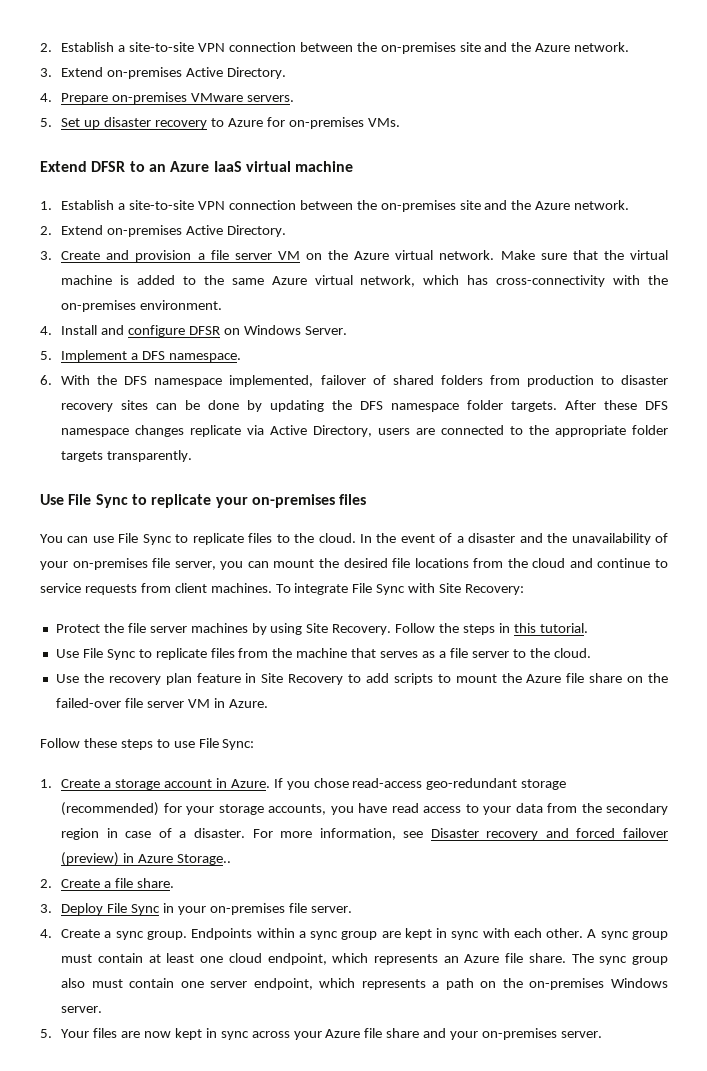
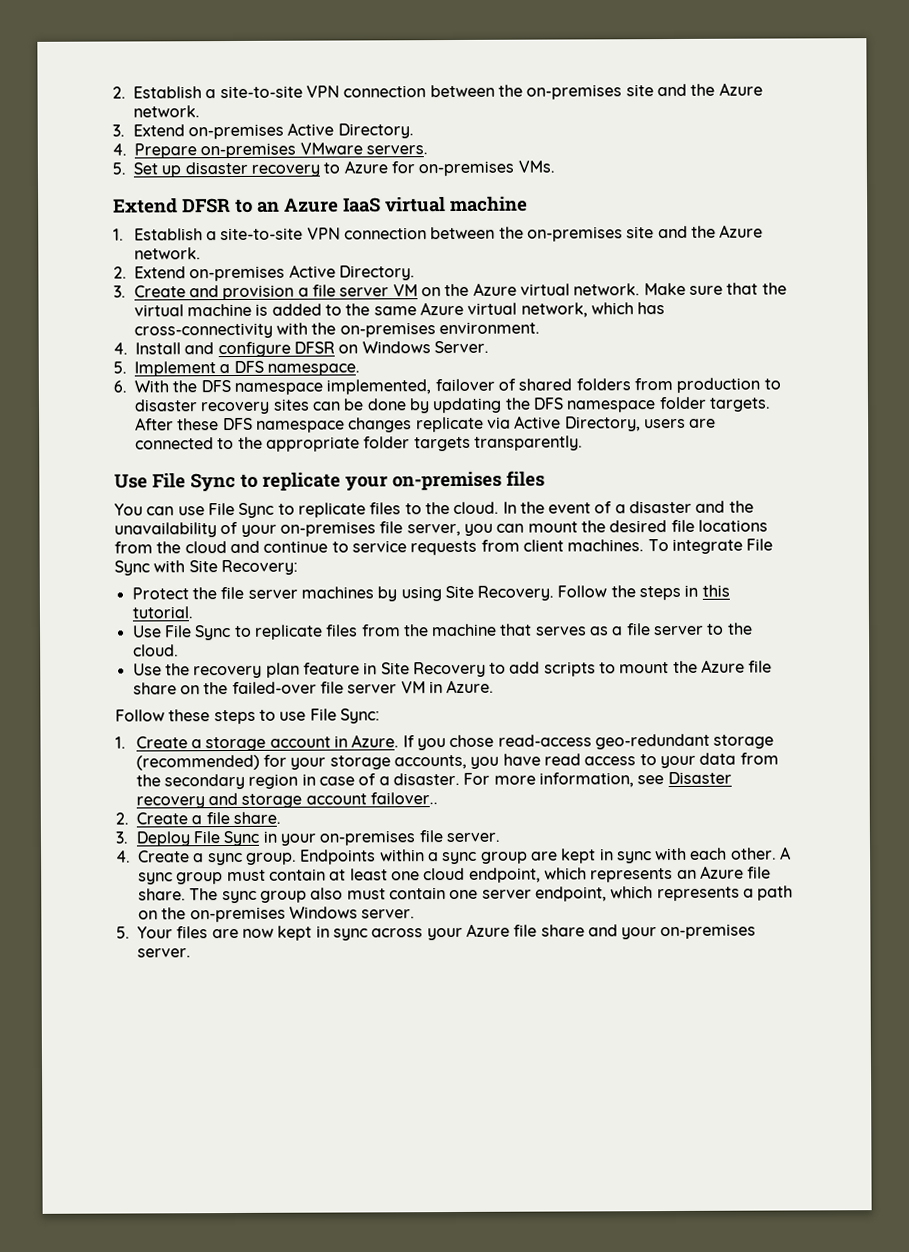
- For more information, see Disaster recovery and forced failover (preview) in Azure Storage..
+ For more information, see Disaster recovery and storage account failover..

